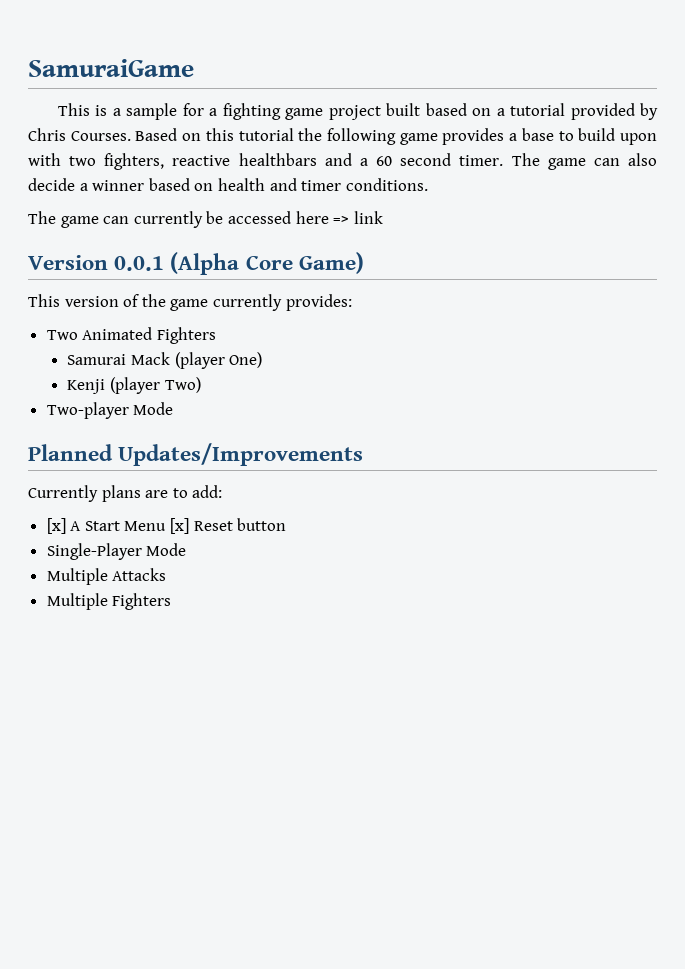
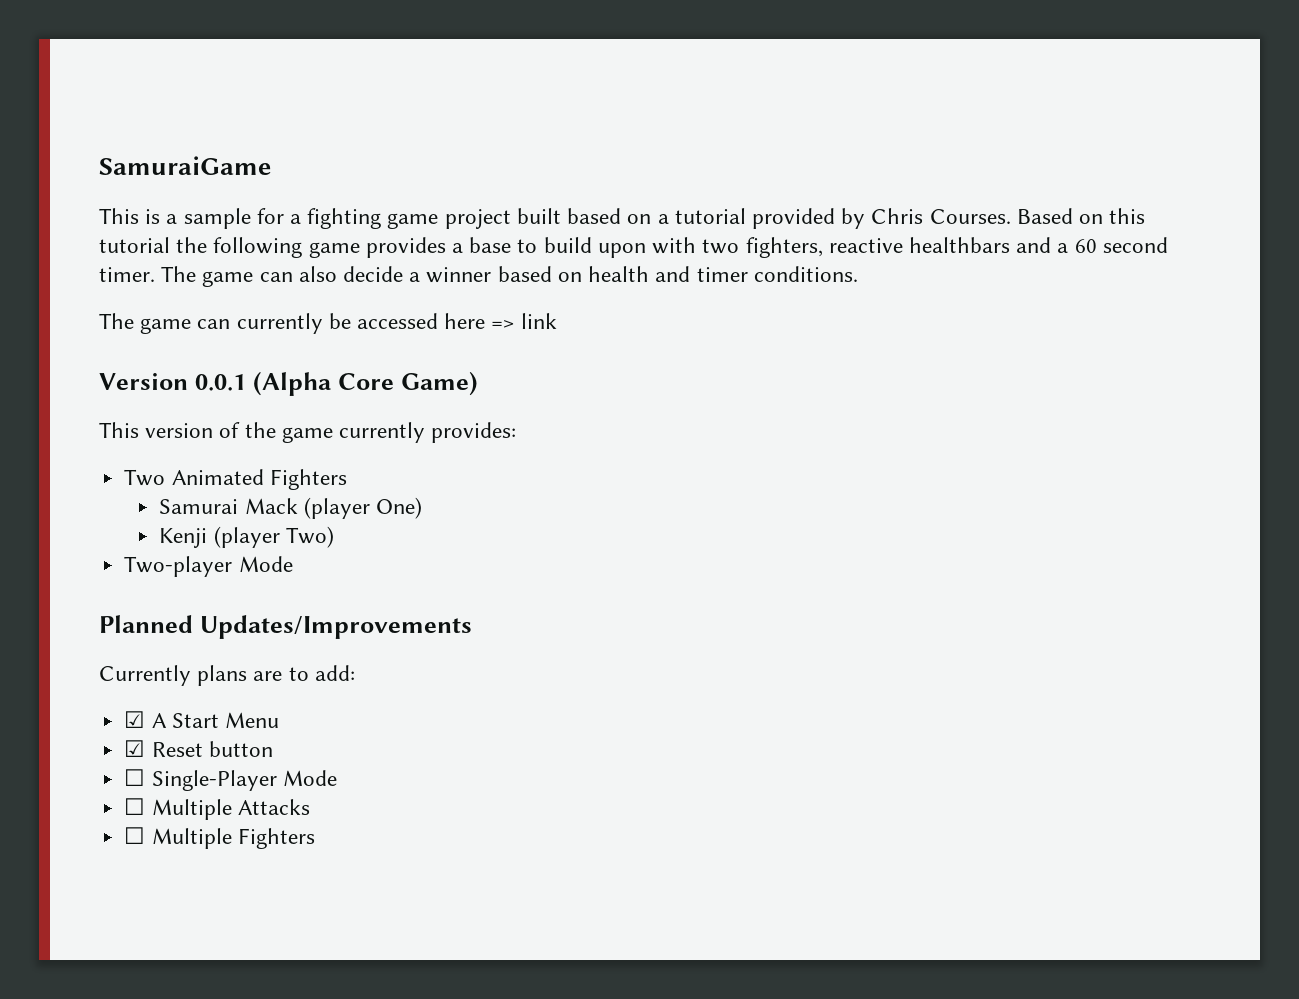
- [x] A Start Menu [x] Reset button
+ ☑ A Start Menu
+ ☑ Reset button
- Single-Player Mode
+ ☐ Single-Player Mode
- Multiple Attacks
+ ☐ Multiple Attacks
- Multiple Fighters
+ ☐ Multiple Fighters

